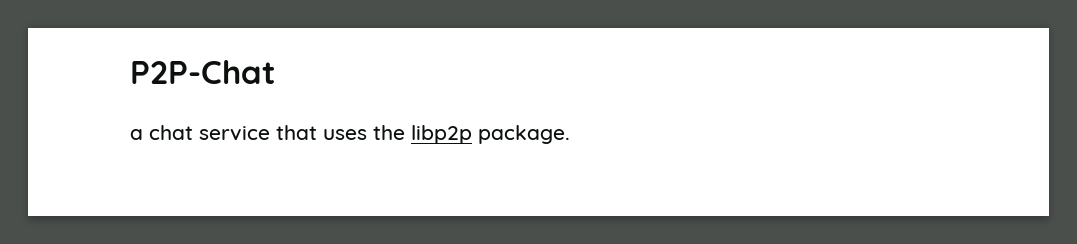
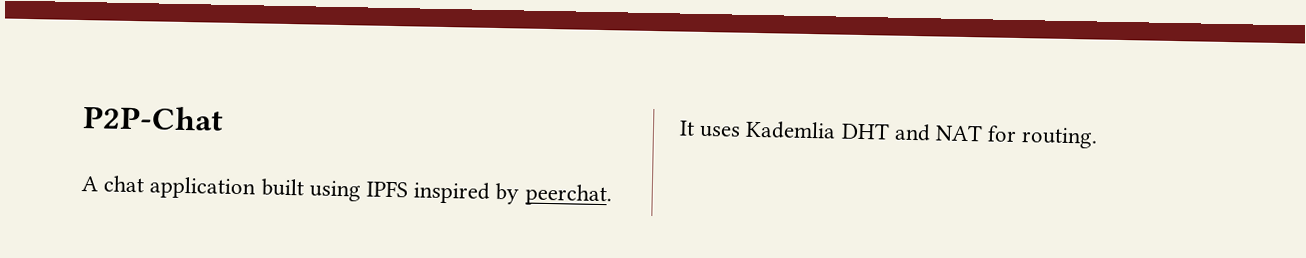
- a chat service that uses the libp2p package.
+ A chat application built using IPFS inspired by peerchat. It uses Kademlia DHT and NAT for routing.

